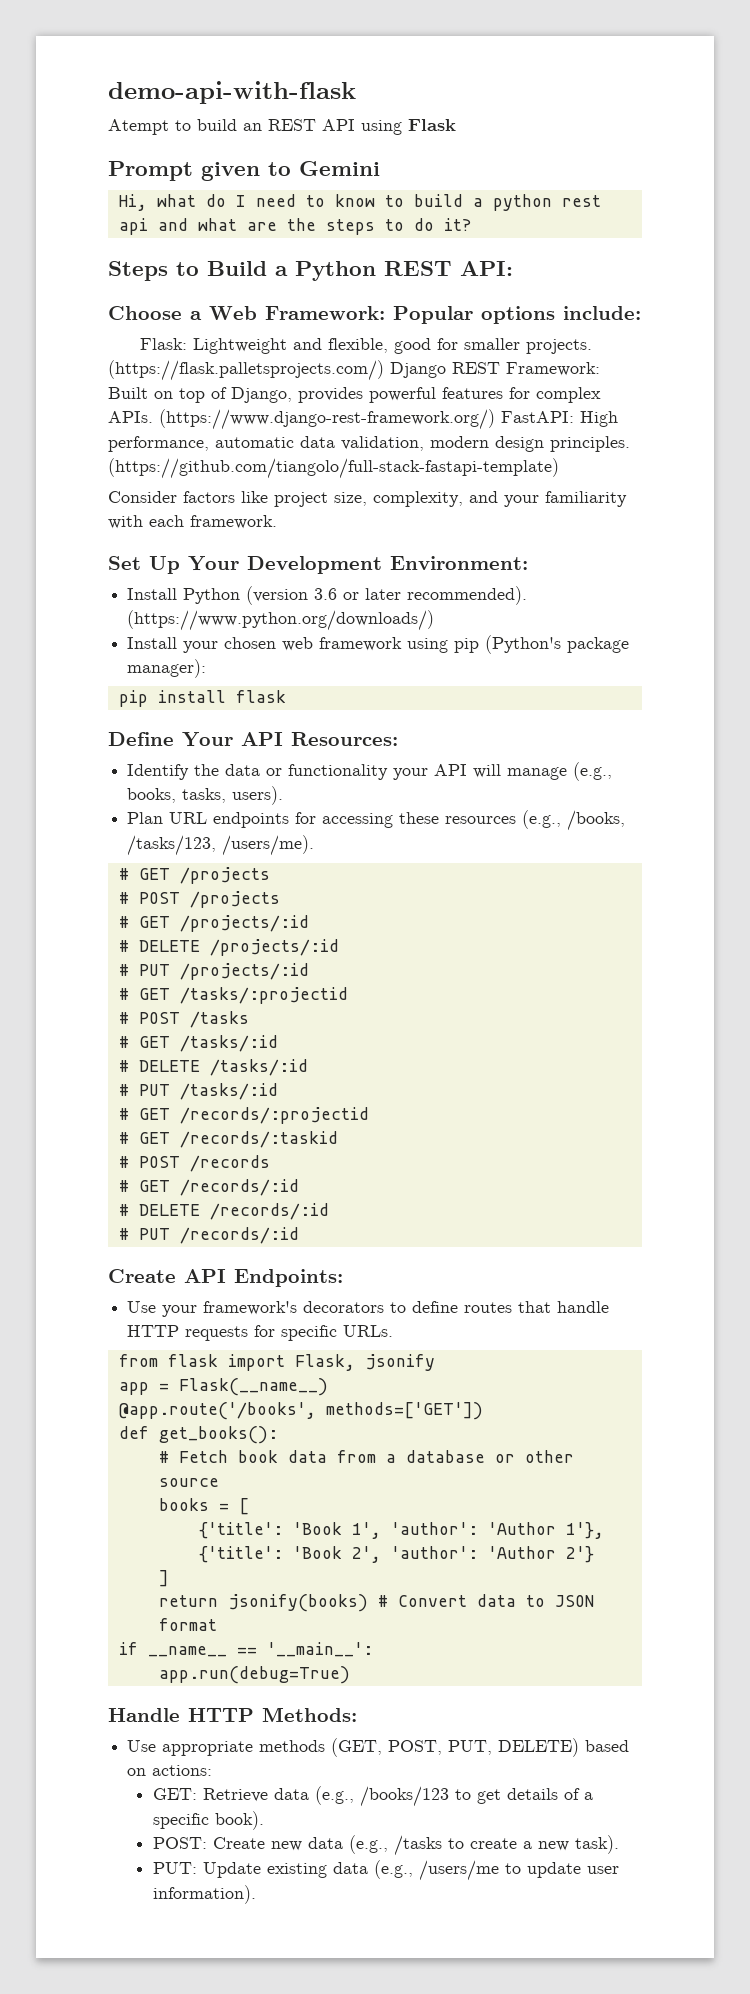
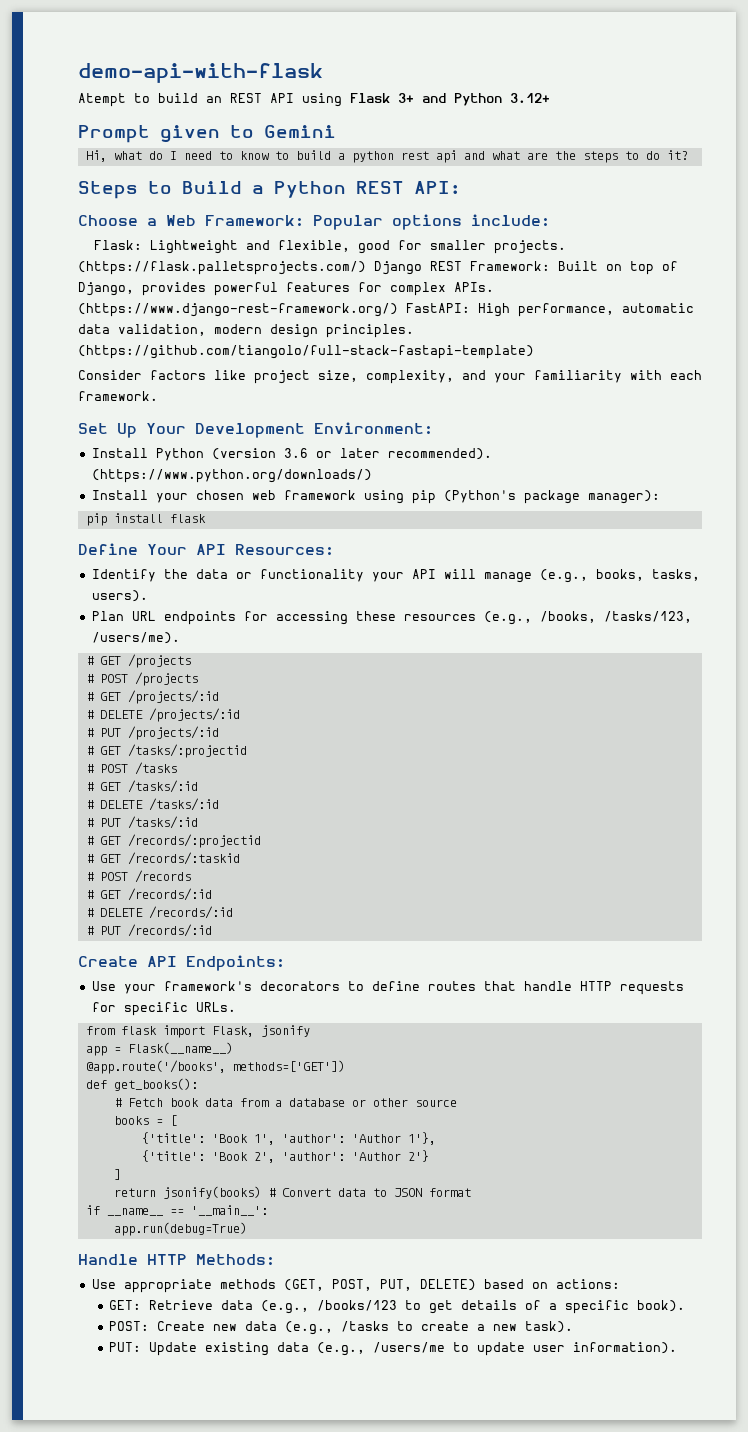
- Atempt to build an REST API using Flask
+ Atempt to build an REST API using Flask 3+ and Python 3.12+

